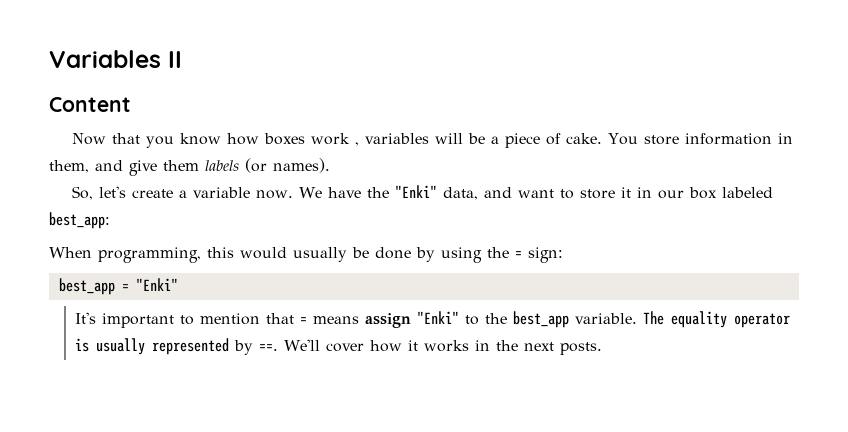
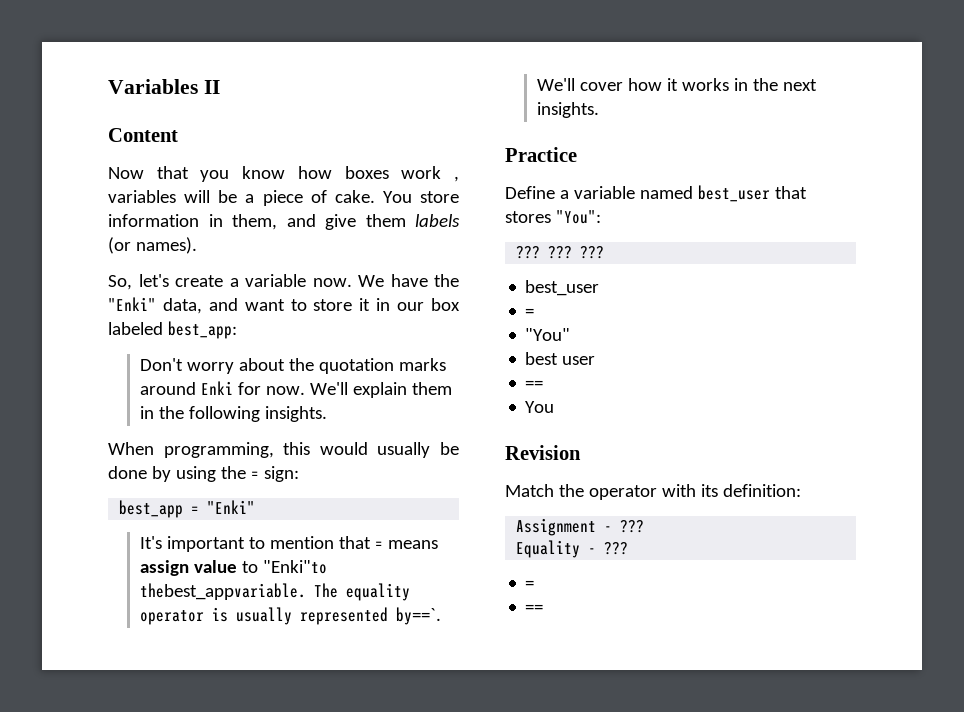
+ Don't worry about the quotation marks around Enki for now. We'll explain them in the following insights.
- It's important to mention that = means assign "Enki" to the best_app variable.
+ It's important to mention that = means assign value to "Enki"to thebest_appvariable.
- The equality operator is usually represented by ==.
+ The equality operator is usually represented by==`.
- We'll cover how it works in the next posts.
+ We'll cover how it works in the next insights.
+ Practice
+ Define a variable named best_user that stores "You":
+ ??? ??? ???
+ best_user
+ =
+ "You"
+ best user
+ ==
+ You
+ Revision
+ Match the operator with its definition:
+ Assignment - ???
+ Equality - ???
+ =
+ ==

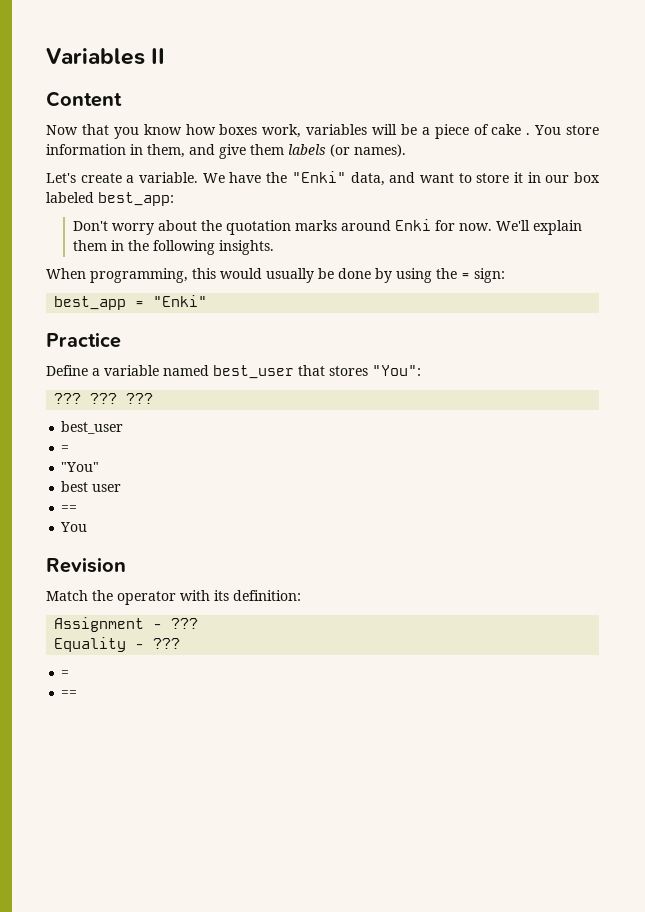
- Now that you know how boxes work , variables will be a piece of cake.
+ Now that you know how boxes work, variables will be a piece of cake .
- So, let's create a variable now.
+ Let's create a variable.
- It's important to mention that = means assign value to "Enki"to thebest_appvariable. The equality operator is usually represented by==`. We'll cover how it works in the next insights.

